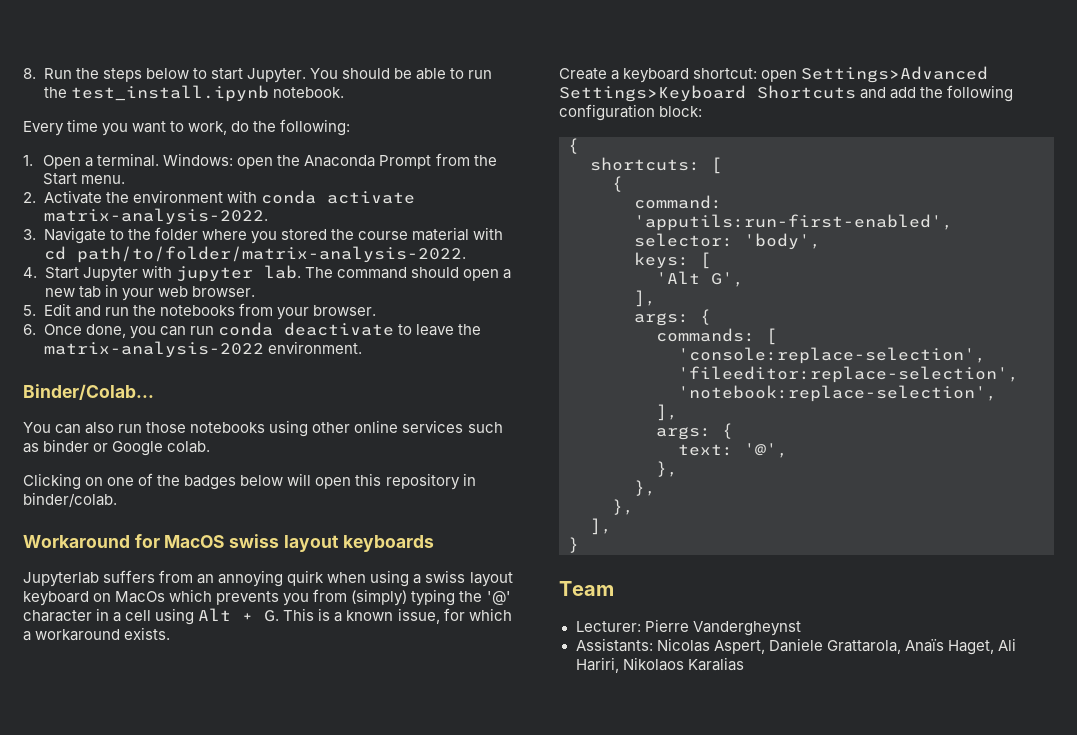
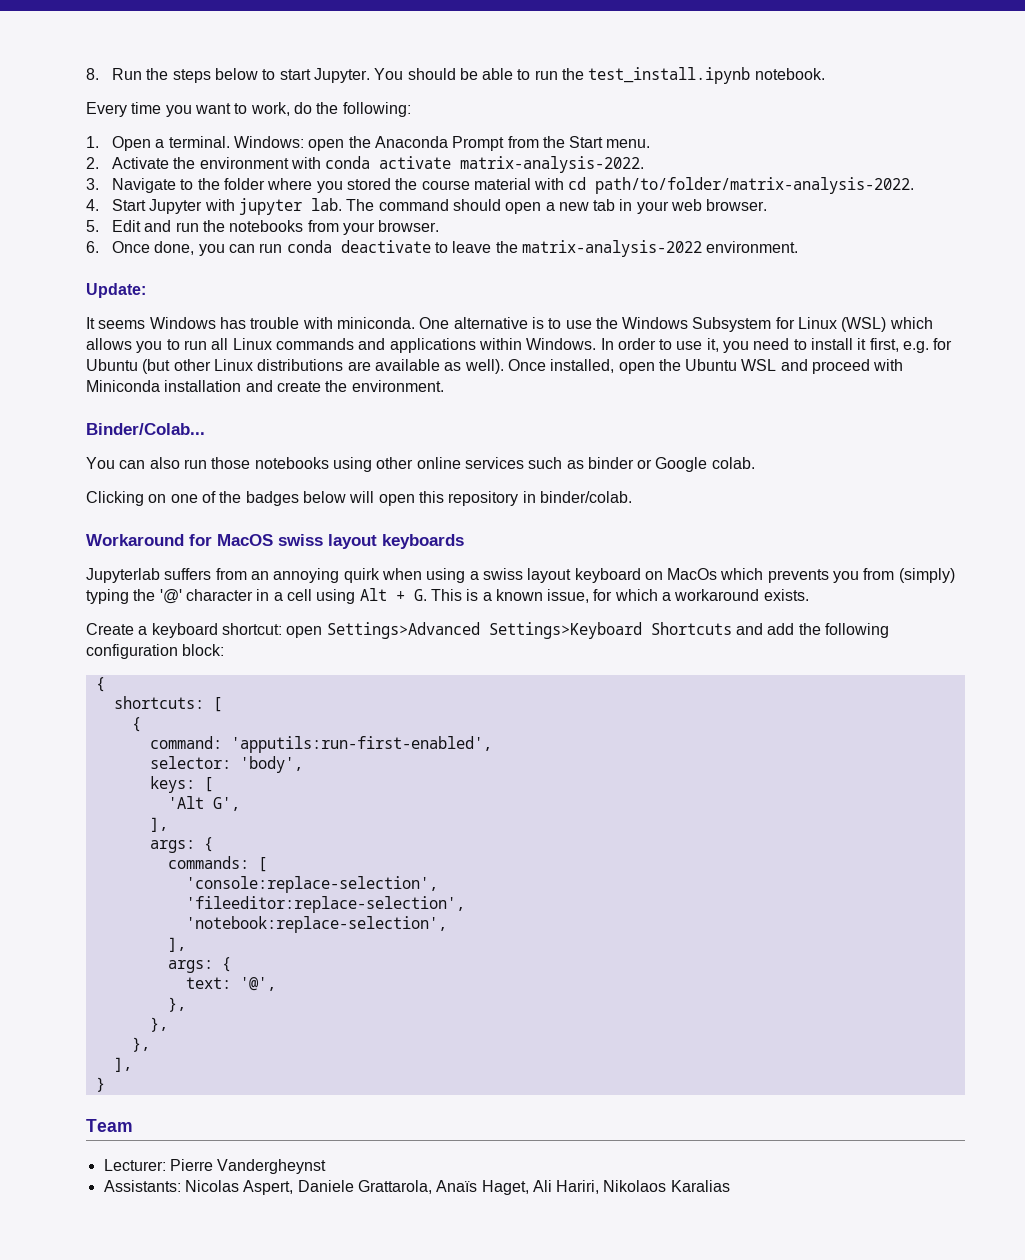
+ Update:
+ It seems Windows has trouble with miniconda. One alternative is to use the Windows Subsystem for Linux (WSL) which allows you to run all Linux commands and applications within Windows. In order to use it, you need to install it first, e.g. for Ubuntu (but other Linux distributions are available as well). Once installed, open the Ubuntu WSL and proceed with Miniconda installation and create the environment.

